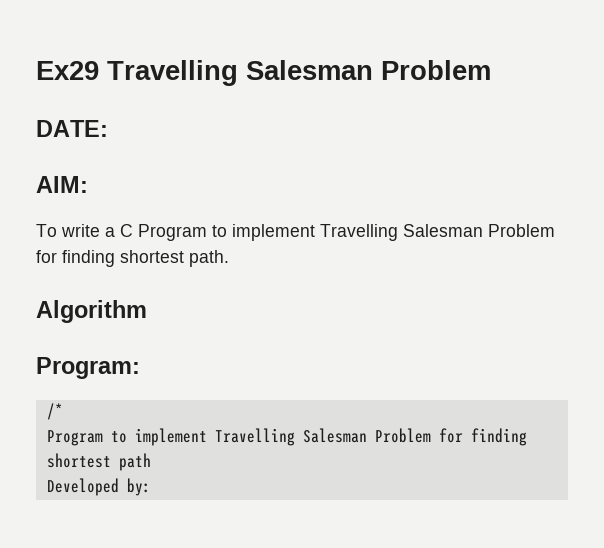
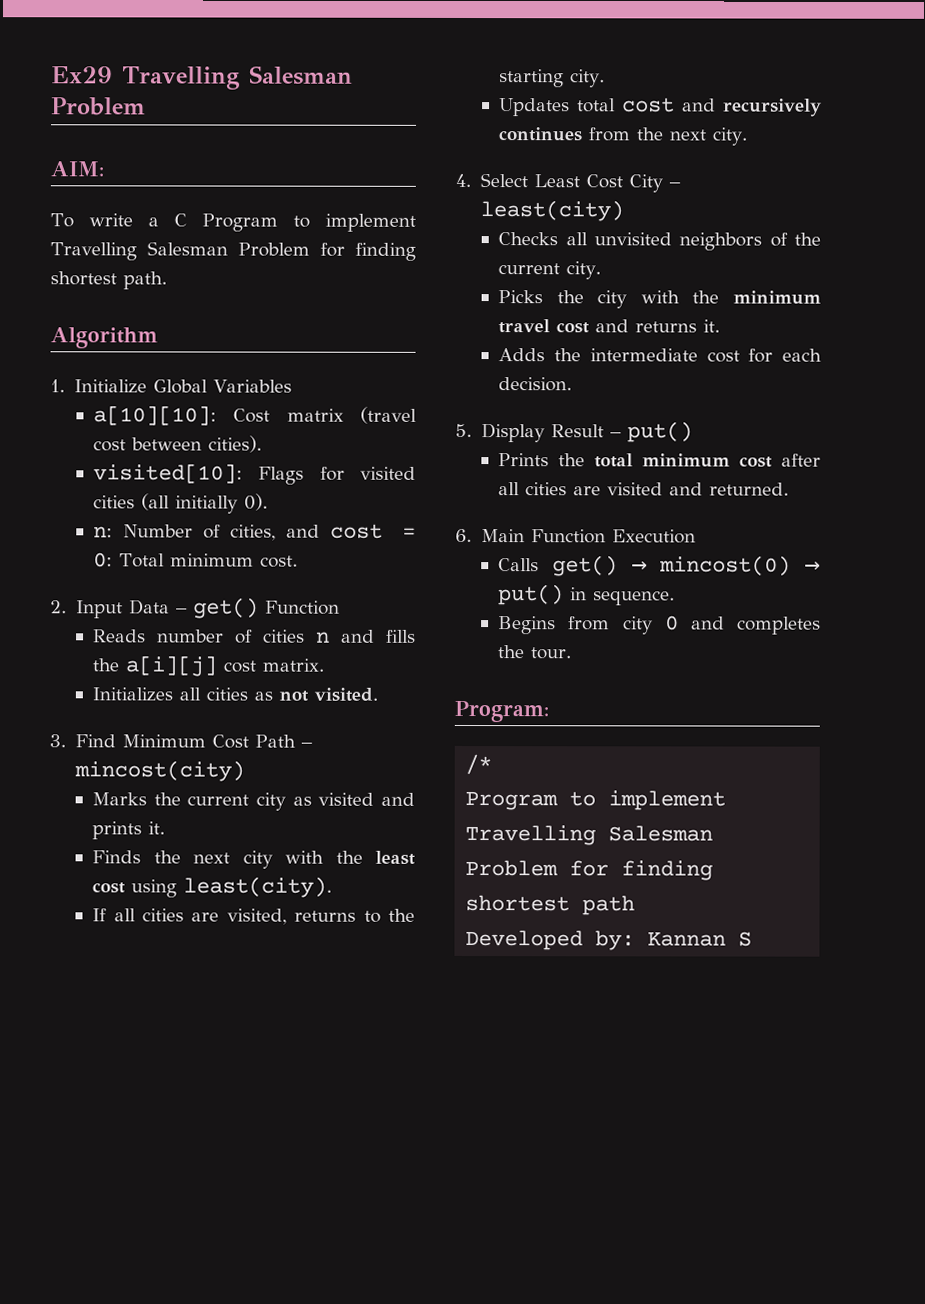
- DATE:
+ 1. Initialize Global Variables
+ a[10][10]: Cost matrix (travel cost between cities).
+ visited[10]: Flags for visited cities (all initially 0).
+ n: Number of cities, and cost = 0: Total minimum cost.
+ 2. Input Data – get() Function
+ Reads number of cities n and fills the a[i][j] cost matrix.
+ Initializes all cities as not visited.
+ 3. Find Minimum Cost Path – mincost(city)
+ Marks the current city as visited and prints it.
+ Finds the next city with the least cost using least(city).
+ If all cities are visited, returns to the starting city.
+ Updates total cost and recursively continues from the next city.
+ 4. Select Least Cost City – least(city)
+ Checks all unvisited neighbors of the current city.
+ Picks the city with the minimum travel cost and returns it.
+ Adds the intermediate cost for each decision.
+ 5. Display Result – put()
+ Prints the total minimum cost after all cities are visited and returned.
+ 6. Main Function Execution
+ Calls get() → mincost(0) → put() in sequence.
+ Begins from city 0 and completes the tour.
- Developed by:
+ Developed by: Kannan S

